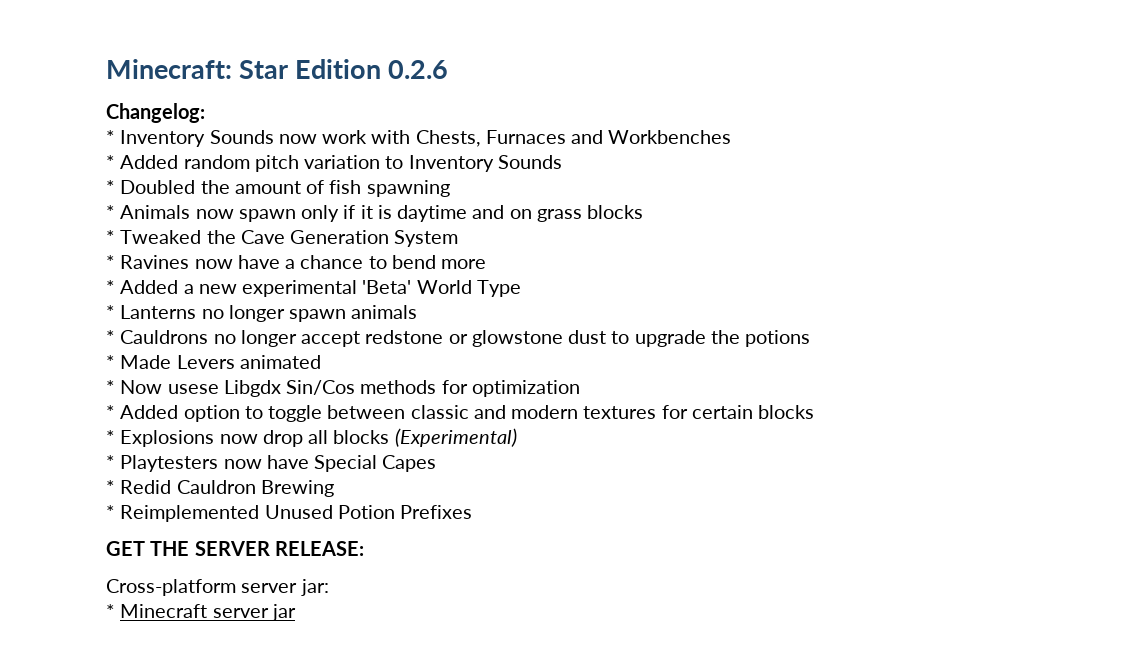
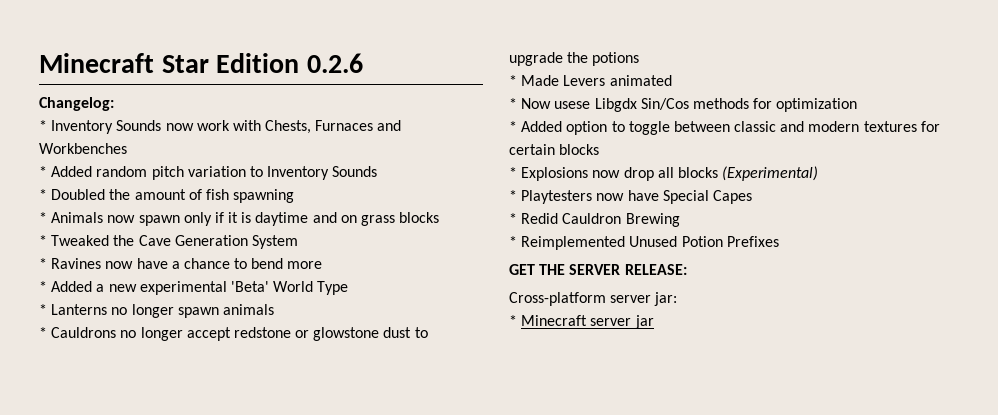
- Minecraft: Star Edition 0.2.6
+ Minecraft Star Edition 0.2.6

